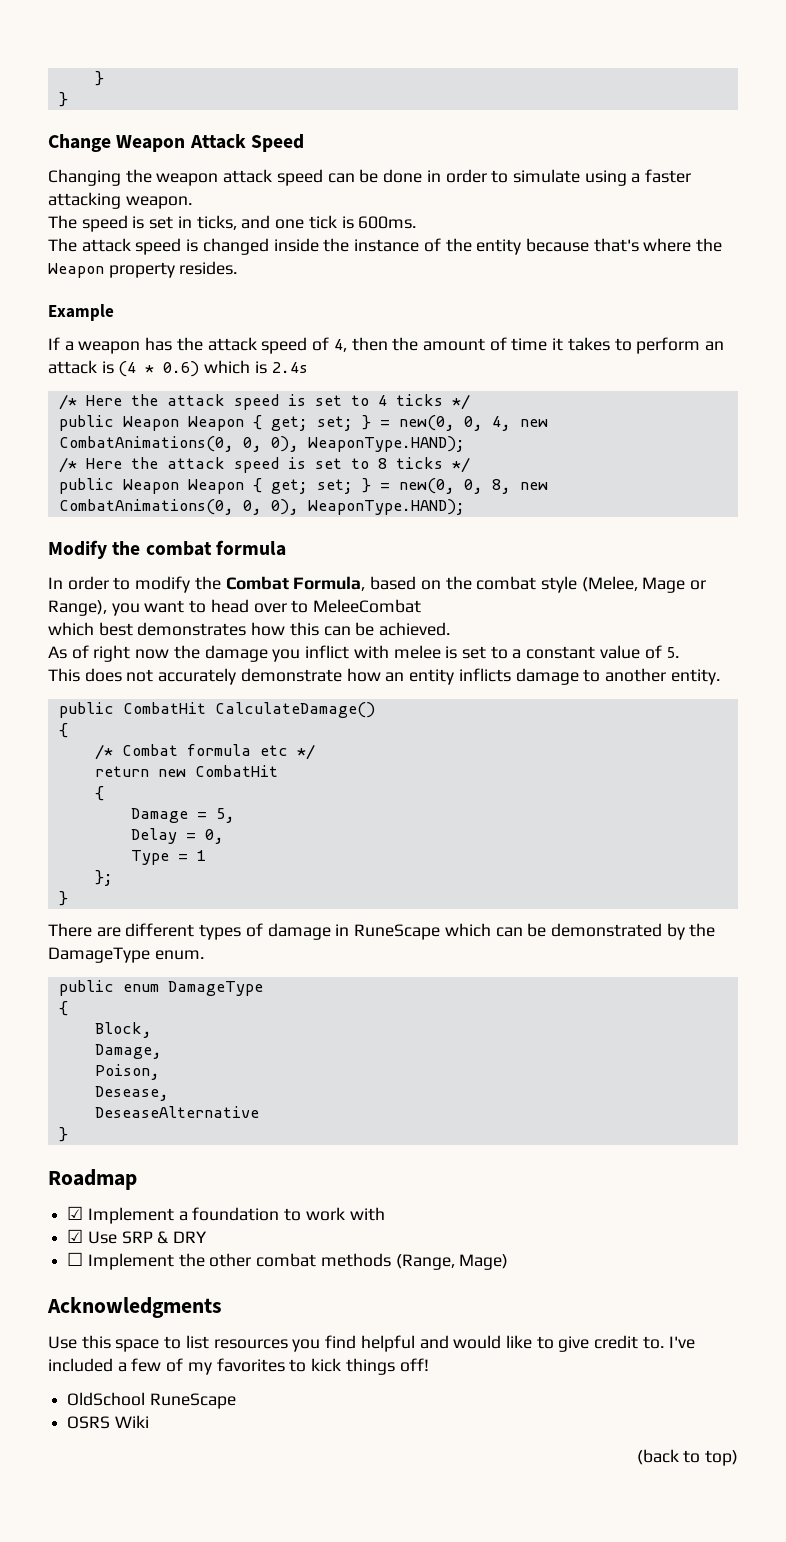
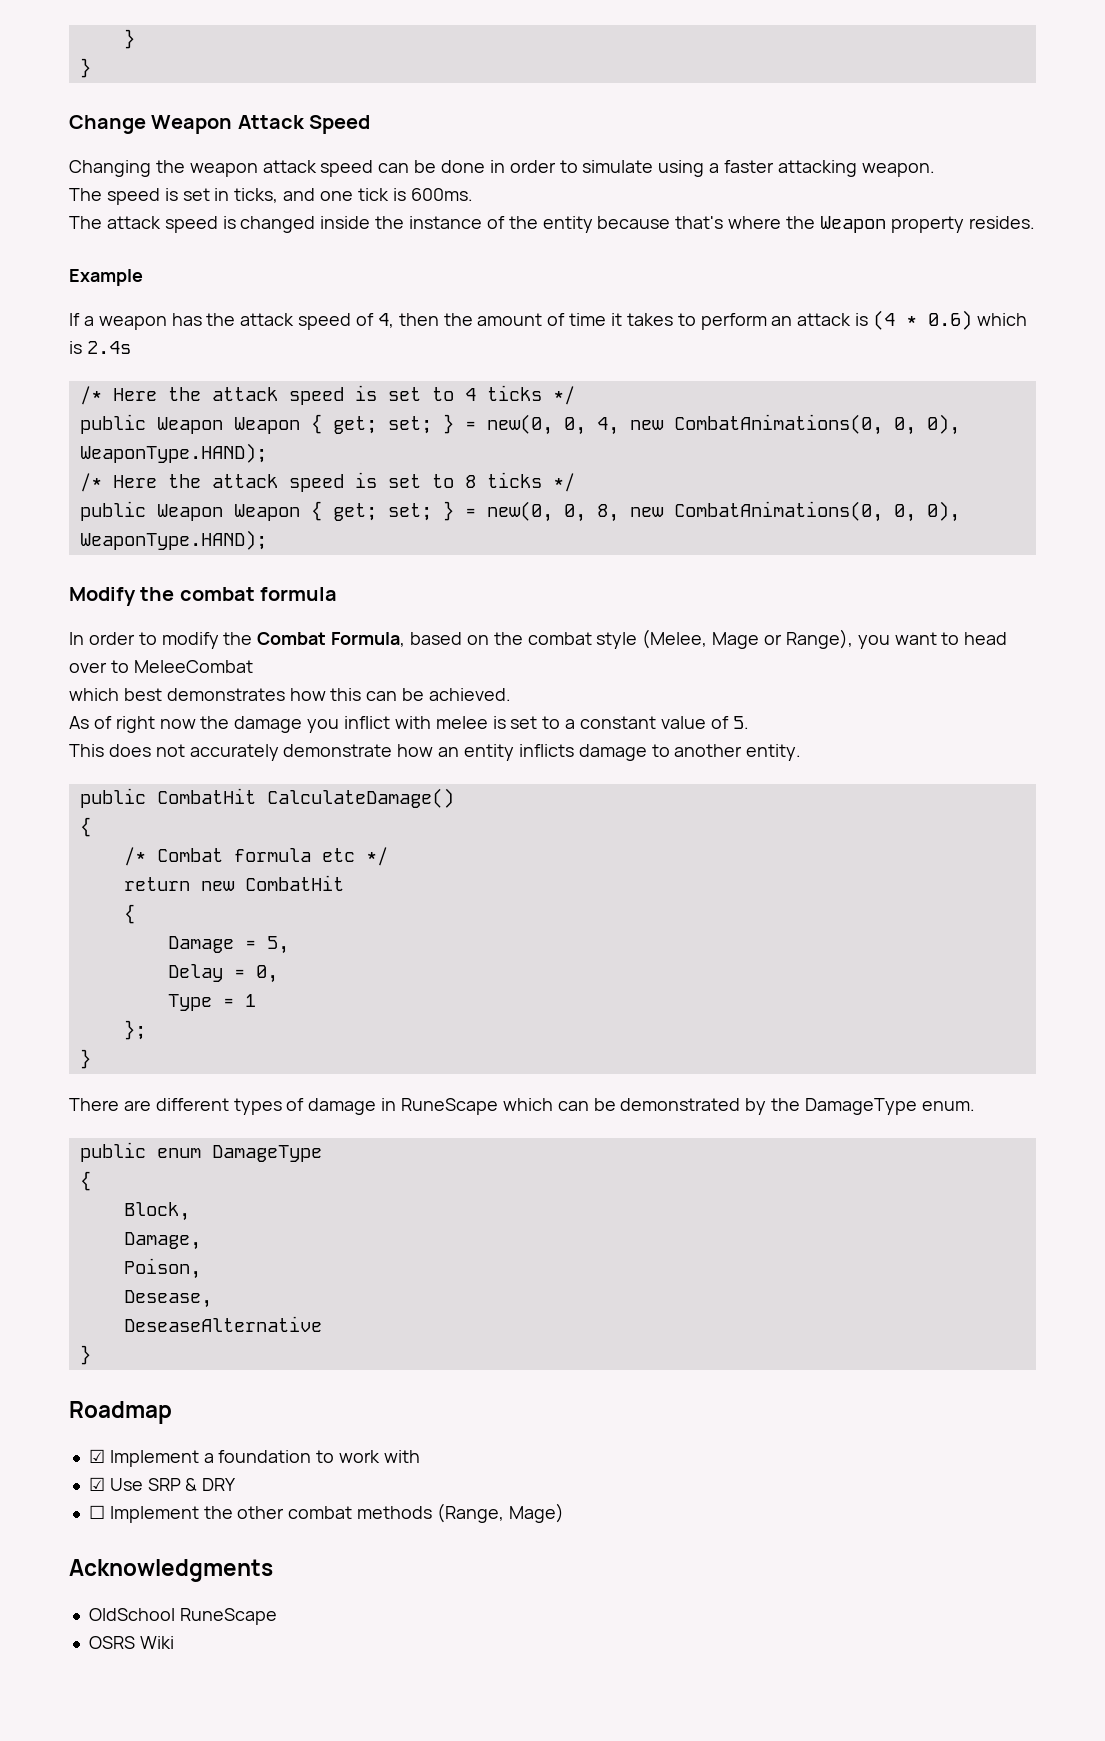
- Use this space to list resources you find helpful and would like to give credit to. I've included a few of my favorites to kick things off!
- (back to top)

